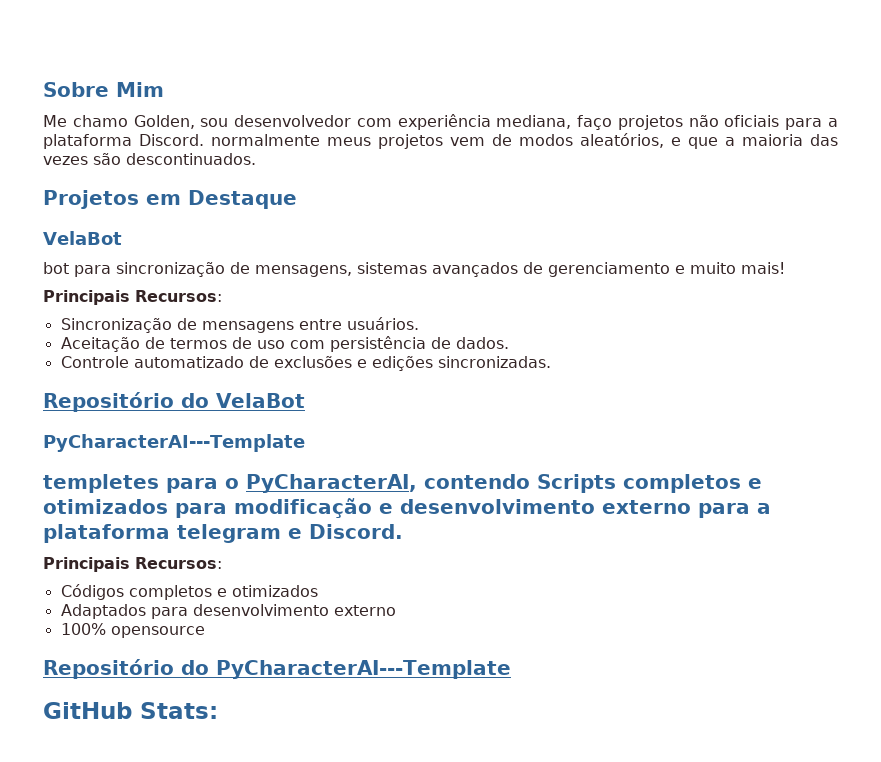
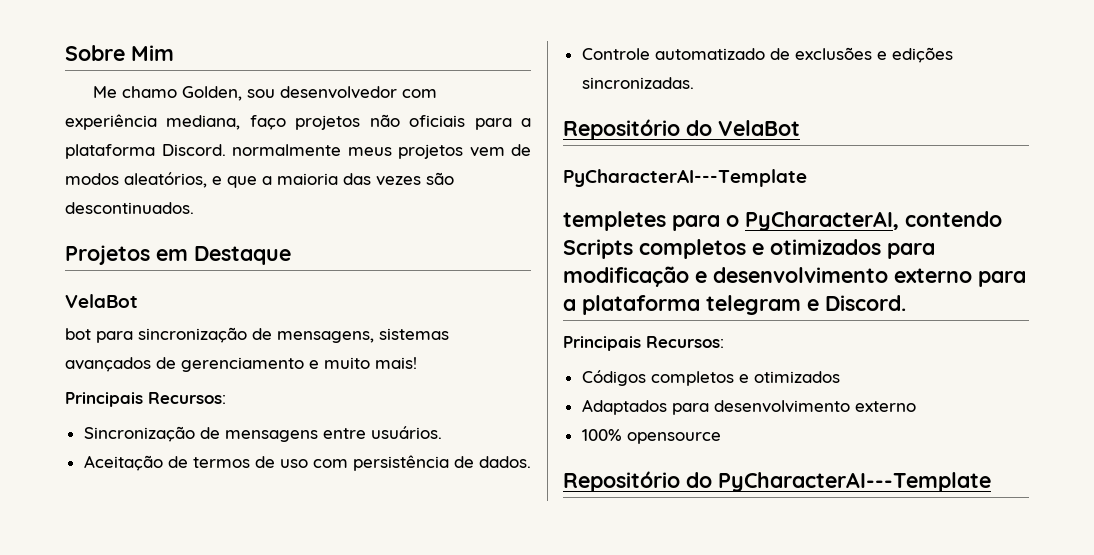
- GitHub Stats:

